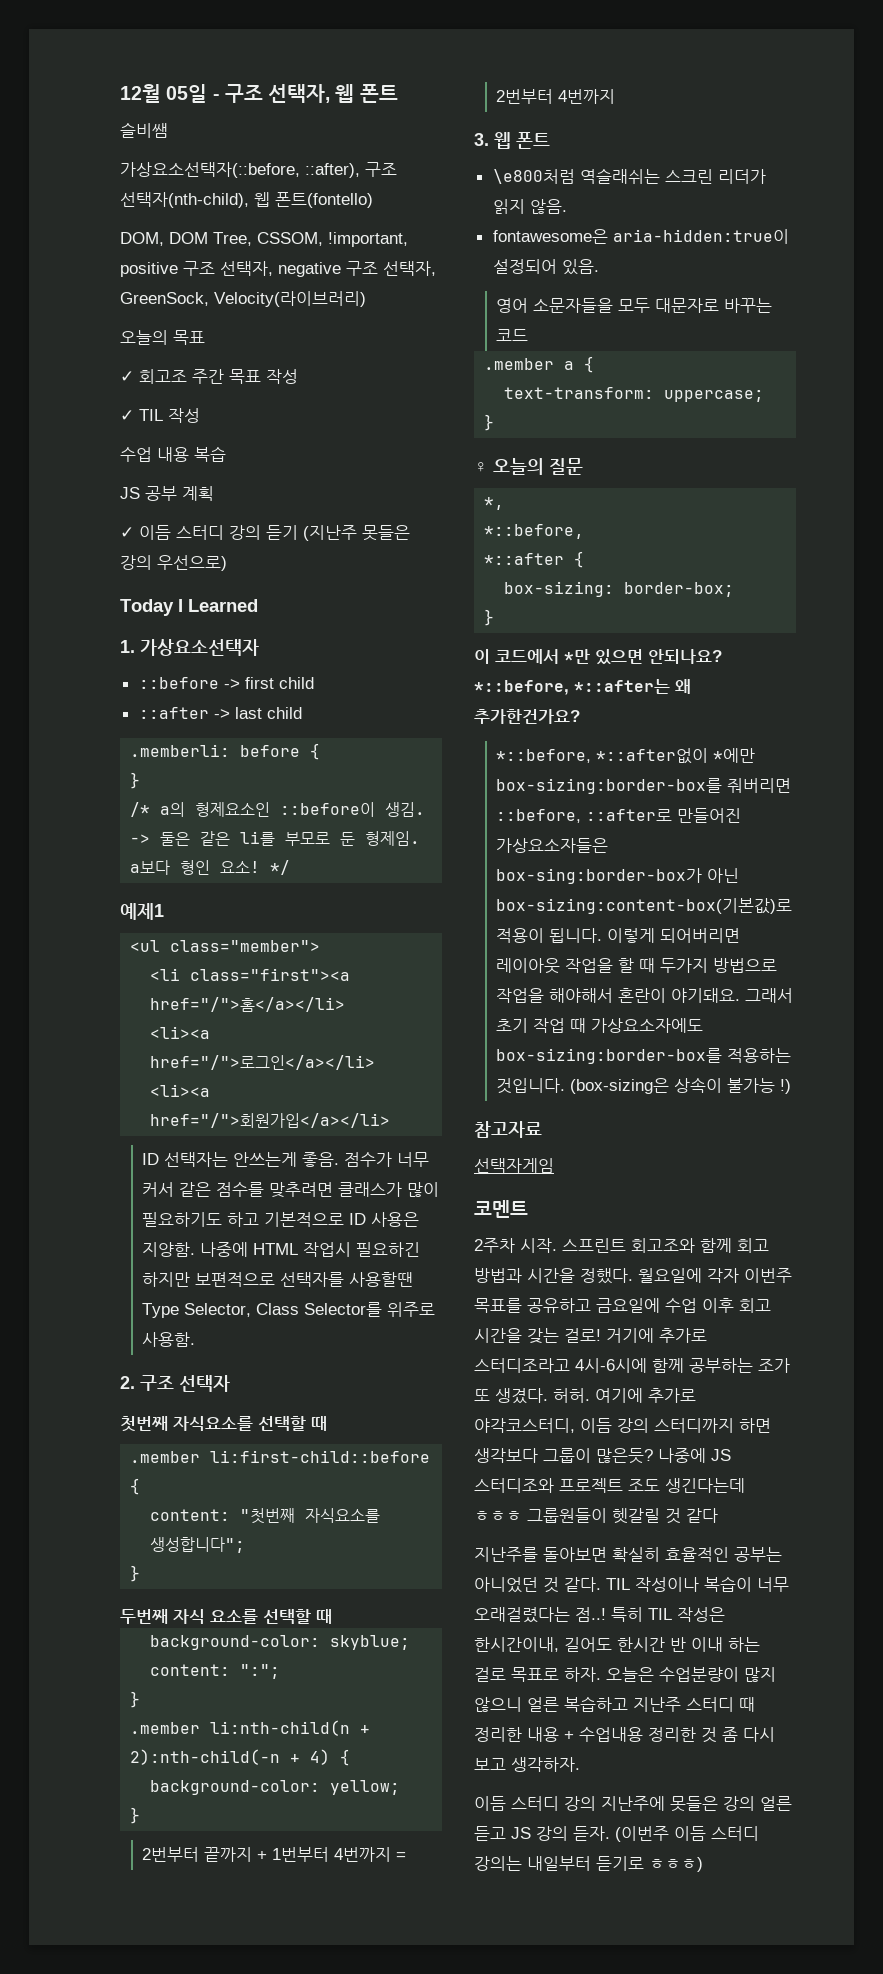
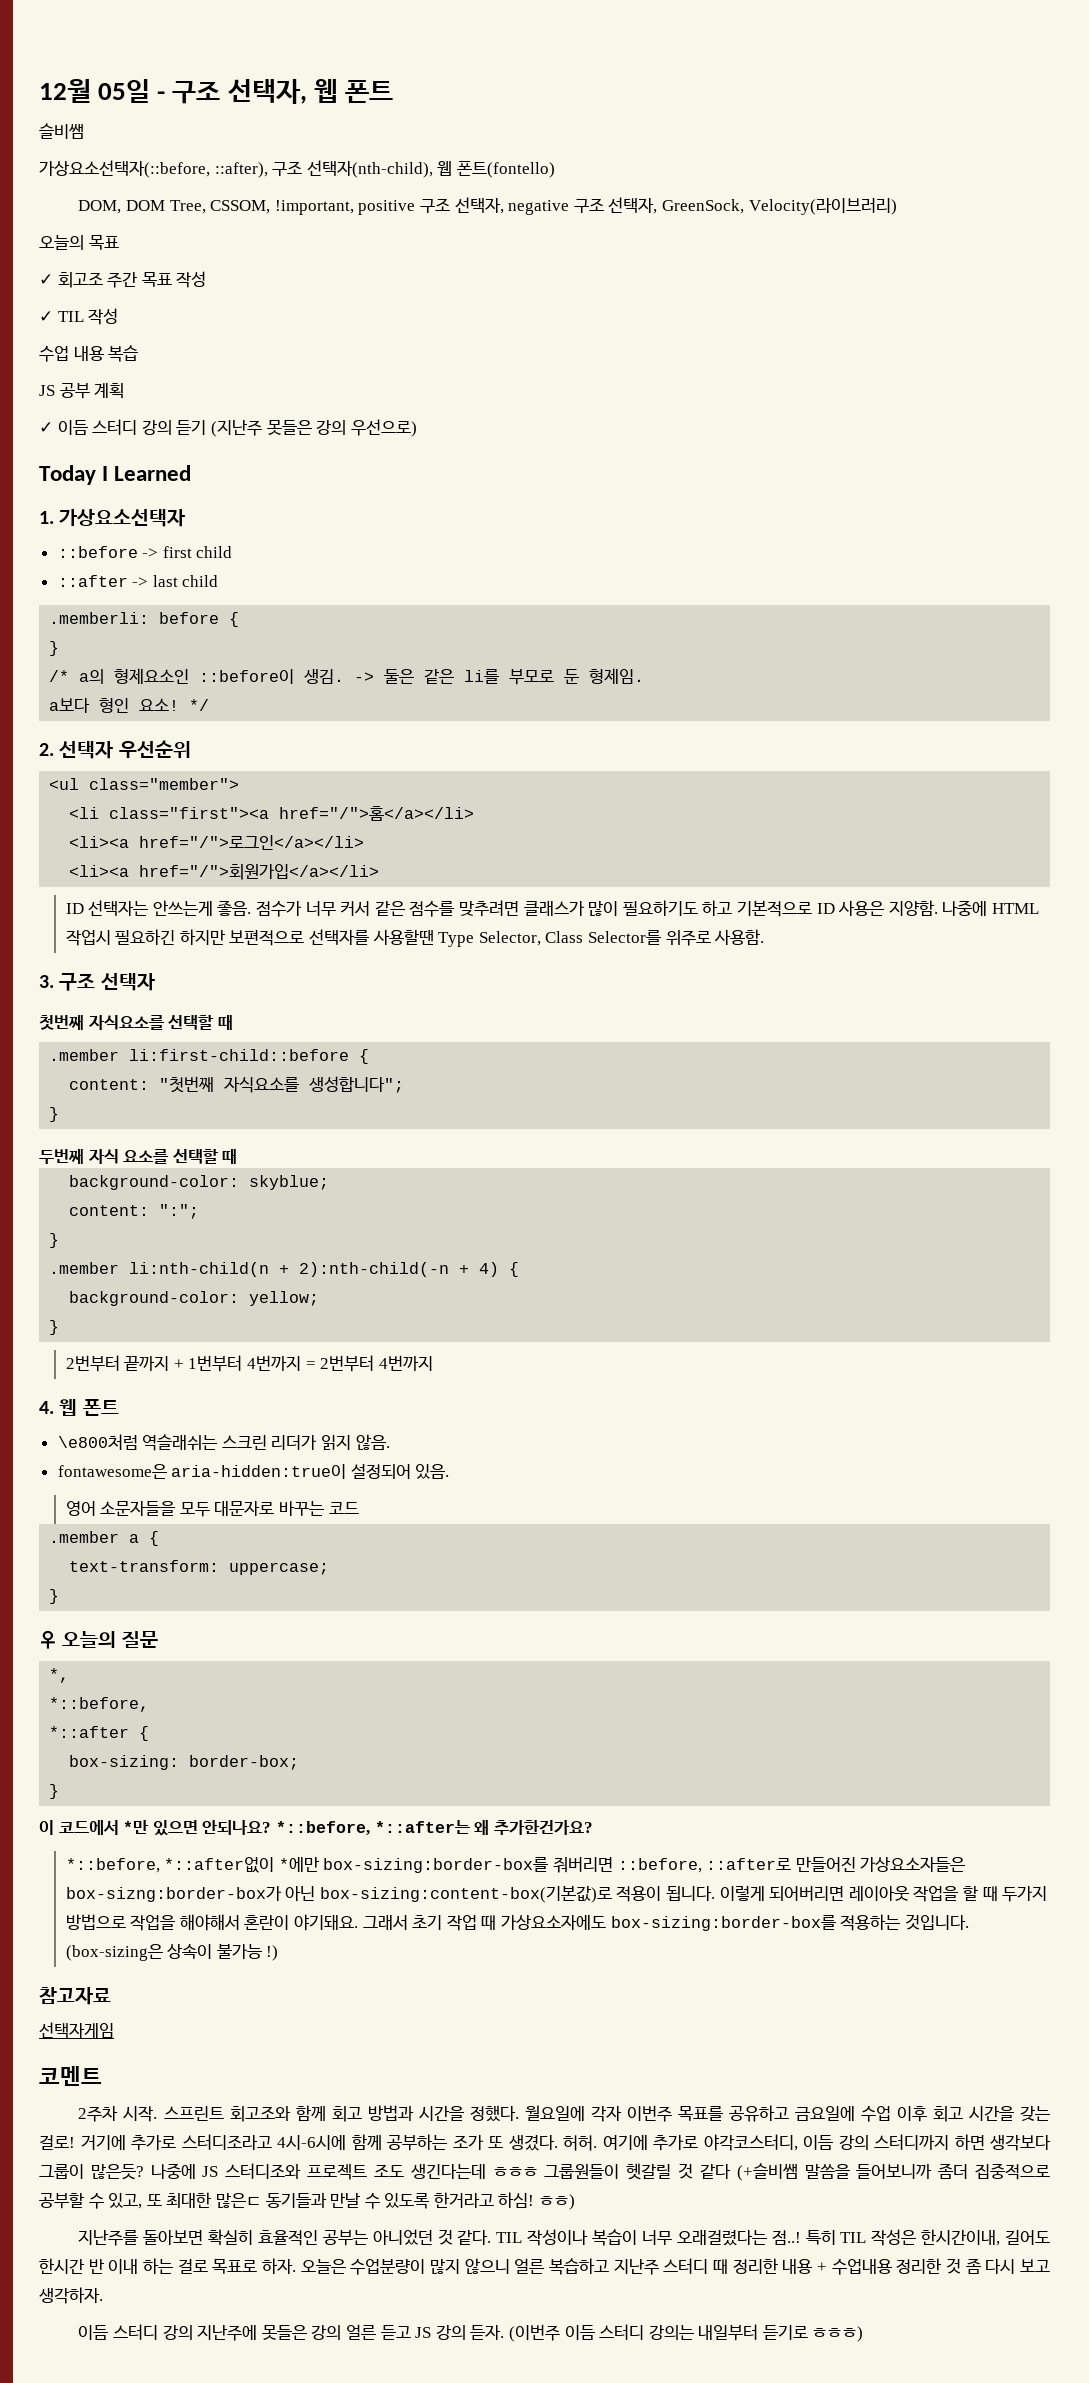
- 예제1
+ 2. 선택자 우선순위
- 2. 구조 선택자
+ 3. 구조 선택자
- 3. 웹 폰트
+ 4. 웹 폰트
- *::before, *::after없이 *에만 box-sizing:border-box를 줘버리면 ::before, ::after로 만들어진 가상요소자들은 box-sing:border-box가 아닌 box-sizing:content-box(기본값)로 적용이 됩니다.
+ *::before, *::after없이 *에만 box-sizing:border-box를 줘버리면 ::before, ::after로 만들어진 가상요소자들은 box-sizng:border-box가 아닌 box-sizing:content-box(기본값)로 적용이 됩니다.
- 나중에 JS 스터디조와 프로젝트 조도 생긴다는데 ㅎㅎㅎ 그룹원들이 헷갈릴 것 같다
+ 나중에 JS 스터디조와 프로젝트 조도 생긴다는데 ㅎㅎㅎ 그룹원들이 헷갈릴 것 같다 (+슬비쌤 말씀을 들어보니까 좀더 집중적으로 공부할 수 있고, 또 최대한 많은ㄷ 동기들과 만날 수 있도록 한거라고 하심! ㅎㅎ)

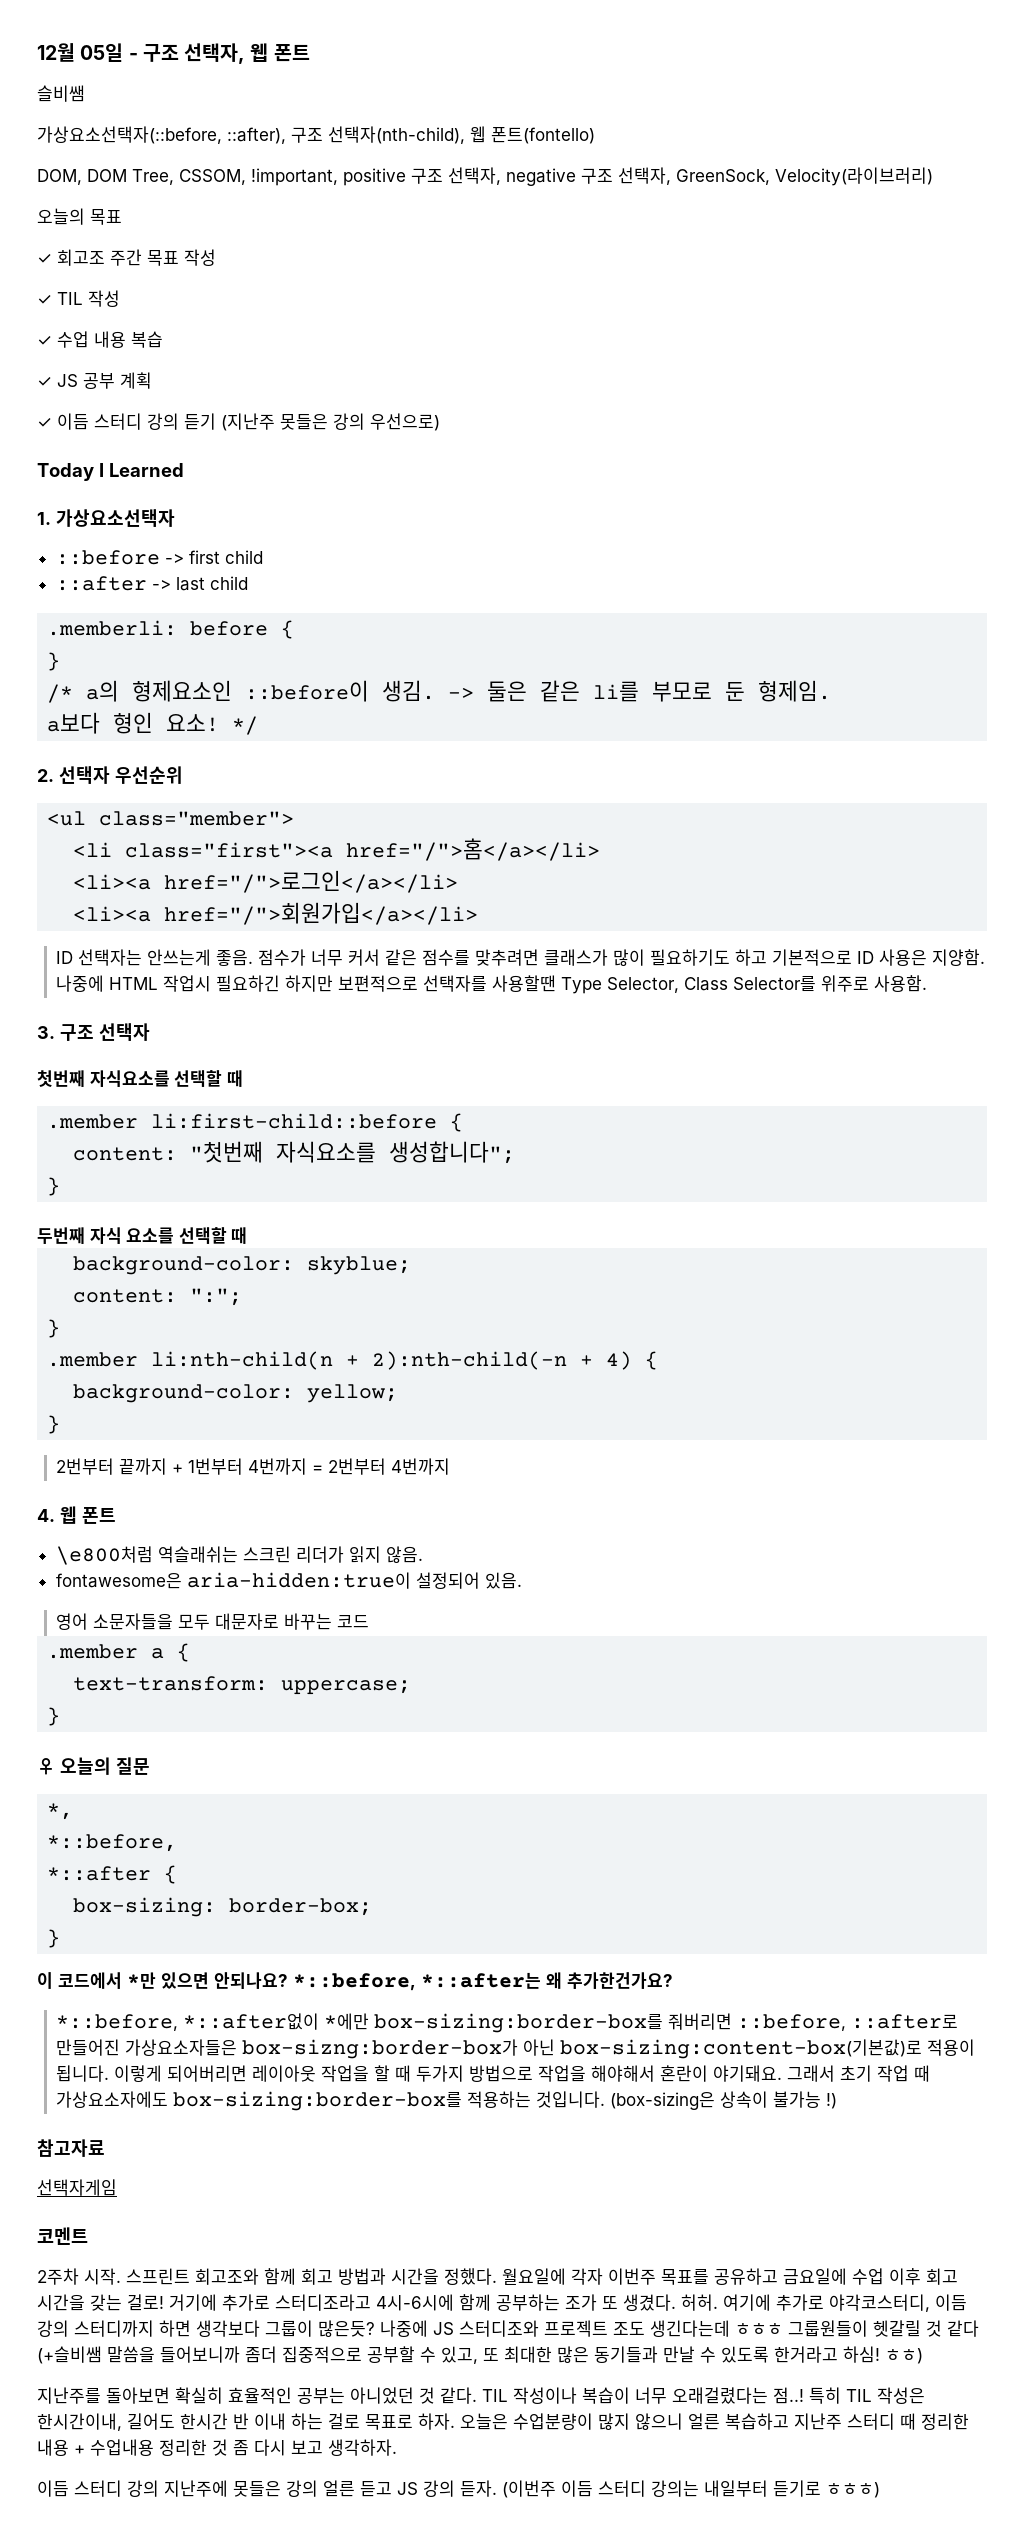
- 수업 내용 복습
+ ✓ 수업 내용 복습
- JS 공부 계획
+ ✓ JS 공부 계획
- 나중에 JS 스터디조와 프로젝트 조도 생긴다는데 ㅎㅎㅎ 그룹원들이 헷갈릴 것 같다 (+슬비쌤 말씀을 들어보니까 좀더 집중적으로 공부할 수 있고, 또 최대한 많은ㄷ 동기들과 만날 수 있도록 한거라고 하심!
+ 나중에 JS 스터디조와 프로젝트 조도 생긴다는데 ㅎㅎㅎ 그룹원들이 헷갈릴 것 같다 (+슬비쌤 말씀을 들어보니까 좀더 집중적으로 공부할 수 있고, 또 최대한 많은 동기들과 만날 수 있도록 한거라고 하심!

